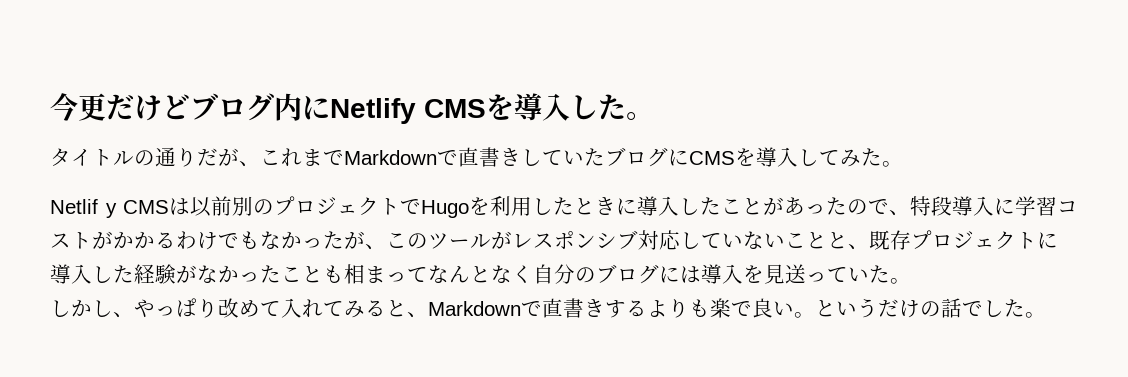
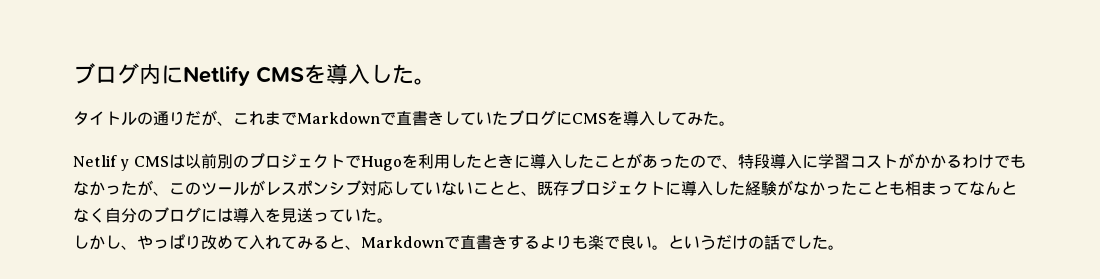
- 今更だけどブログ内にNetlify CMSを導入した。
+ ブログ内にNetlify CMSを導入した。

